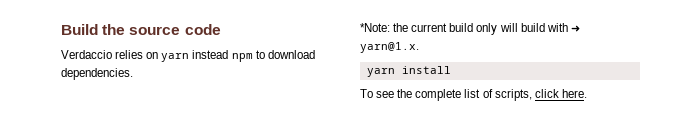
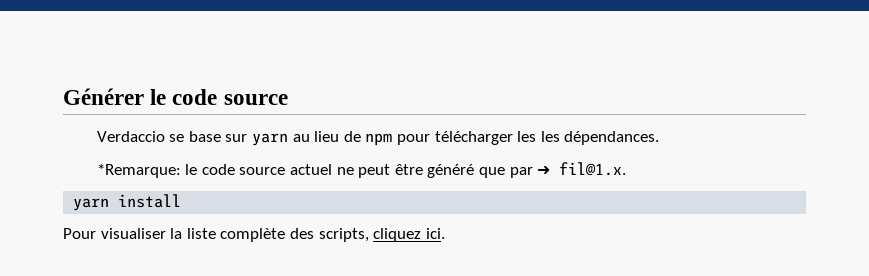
- Build the source code
+ Générer le code source
- Verdaccio relies on yarn instead npm to download dependencies.
- *Note: the current build only will build with ➜ yarn@1.x.
+ Verdaccio se base sur yarn au lieu de npm pour télécharger les les dépendances.
+ *Remarque: le code source actuel ne peut être généré que par ➜ fil@1.x.
  yarn install
- To see the complete list of scripts, click here.
+ Pour visualiser la liste complète des scripts, cliquez ici.

